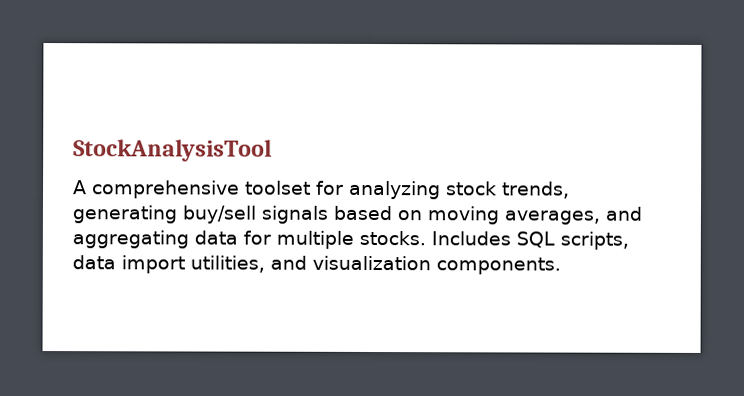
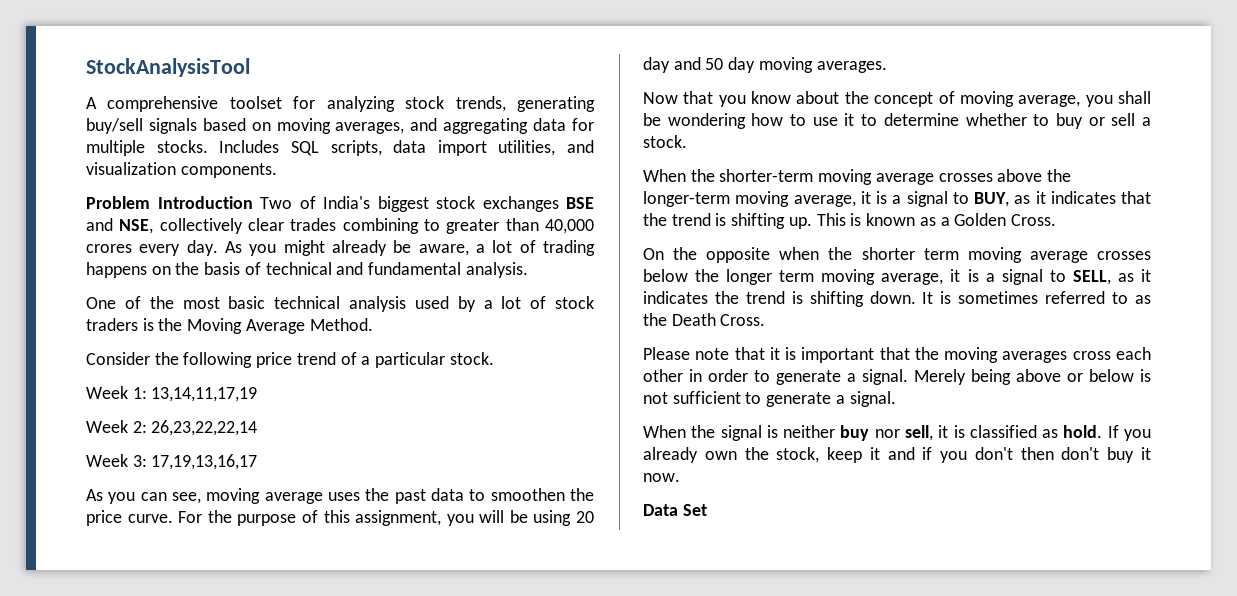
+ Problem Introduction Two of India's biggest stock exchanges BSE and NSE, collectively clear trades combining to greater than 40,000 crores every day. As you might already be aware, a lot of trading happens on the basis of technical and fundamental analysis.
+ One of the most basic technical analysis used by a lot of stock traders is the Moving Average Method.
+ Consider the following price trend of a particular stock.
+ Week 1: 13,14,11,17,19
+ Week 2: 26,23,22,22,14
+ Week 3: 17,19,13,16,17
+ As you can see, moving average uses the past data to smoothen the price curve. For the purpose of this assignment, you will be using 20 day and 50 day moving averages.
+ Now that you know about the concept of moving average, you shall be wondering how to use it to determine whether to buy or sell a stock.
+ When the shorter-term moving average crosses above the longer-term moving average, it is a signal to BUY, as it indicates that the trend is shifting up. This is known as a Golden Cross.
+ On the opposite when the shorter term moving average crosses below the longer term moving average, it is a signal to SELL, as it indicates the trend is shifting down. It is sometimes referred to as the Death Cross.
+ Please note that it is important that the moving averages cross each other in order to generate a signal. Merely being above or below is not sufficient to generate a signal.
+ When the signal is neither buy nor sell, it is classified as hold. If you already own the stock, keep it and if you don't then don't buy it now.
+ Data Set

